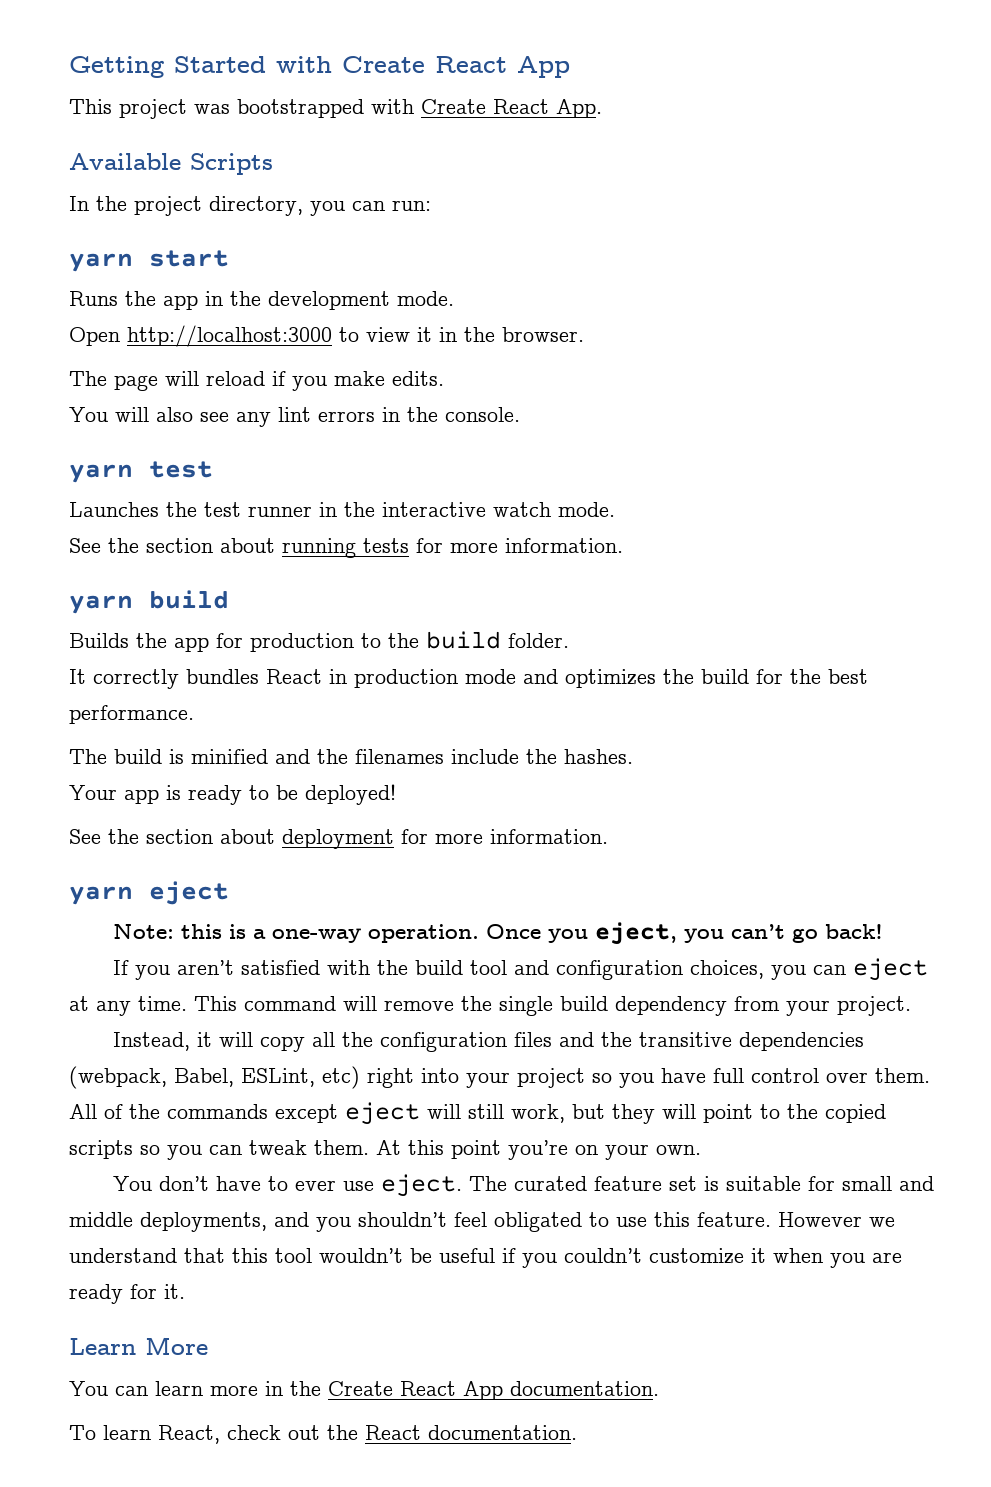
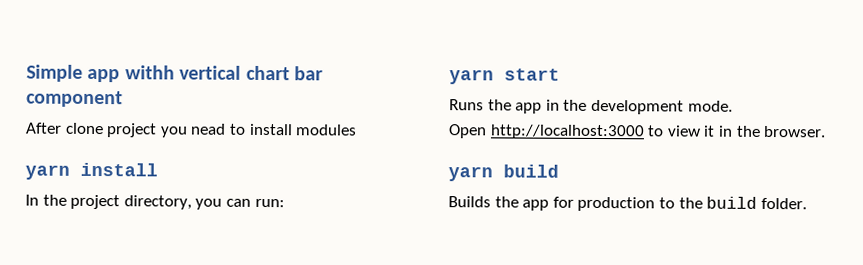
- Getting Started with Create React App
- This project was bootstrapped with Create React App.
- Available Scripts
+ Simple app withh vertical chart bar component
+ After clone project you nead to install modules
+ yarn install
- The page will reload if you make edits.
- You will also see any lint errors in the console.
- yarn test
- Launches the test runner in the interactive watch mode.
- See the section about running tests for more information.
- It correctly bundles React in production mode and optimizes the build for the best performance.
- The build is minified and the filenames include the hashes.
- Your app is ready to be deployed!
- See the section about deployment for more information.
- yarn eject
- Note: this is a one-way operation. Once you eject, you can’t go back!
- If you aren’t satisfied with the build tool and configuration choices, you can eject at any time. This command will remove the single build dependency from your project.
- Instead, it will copy all the configuration files and the transitive dependencies (webpack, Babel, ESLint, etc) right into your project so you have full control over them. All of the commands except eject will still work, but they will point to the copied scripts so you can tweak them. At this point you’re on your own.
- You don’t have to ever use eject. The curated feature set is suitable for small and middle deployments, and you shouldn’t feel obligated to use this feature. However we understand that this tool wouldn’t be useful if you couldn’t customize it when you are ready for it.
- Learn More
- You can learn more in the Create React App documentation.
- To learn React, check out the React documentation.

